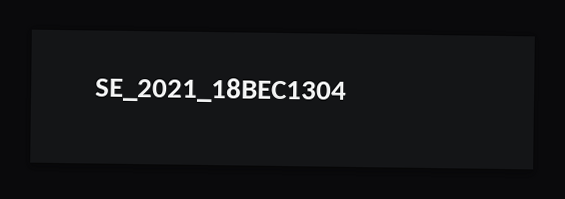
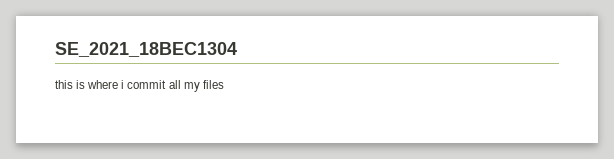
+ this is where i commit all my files

